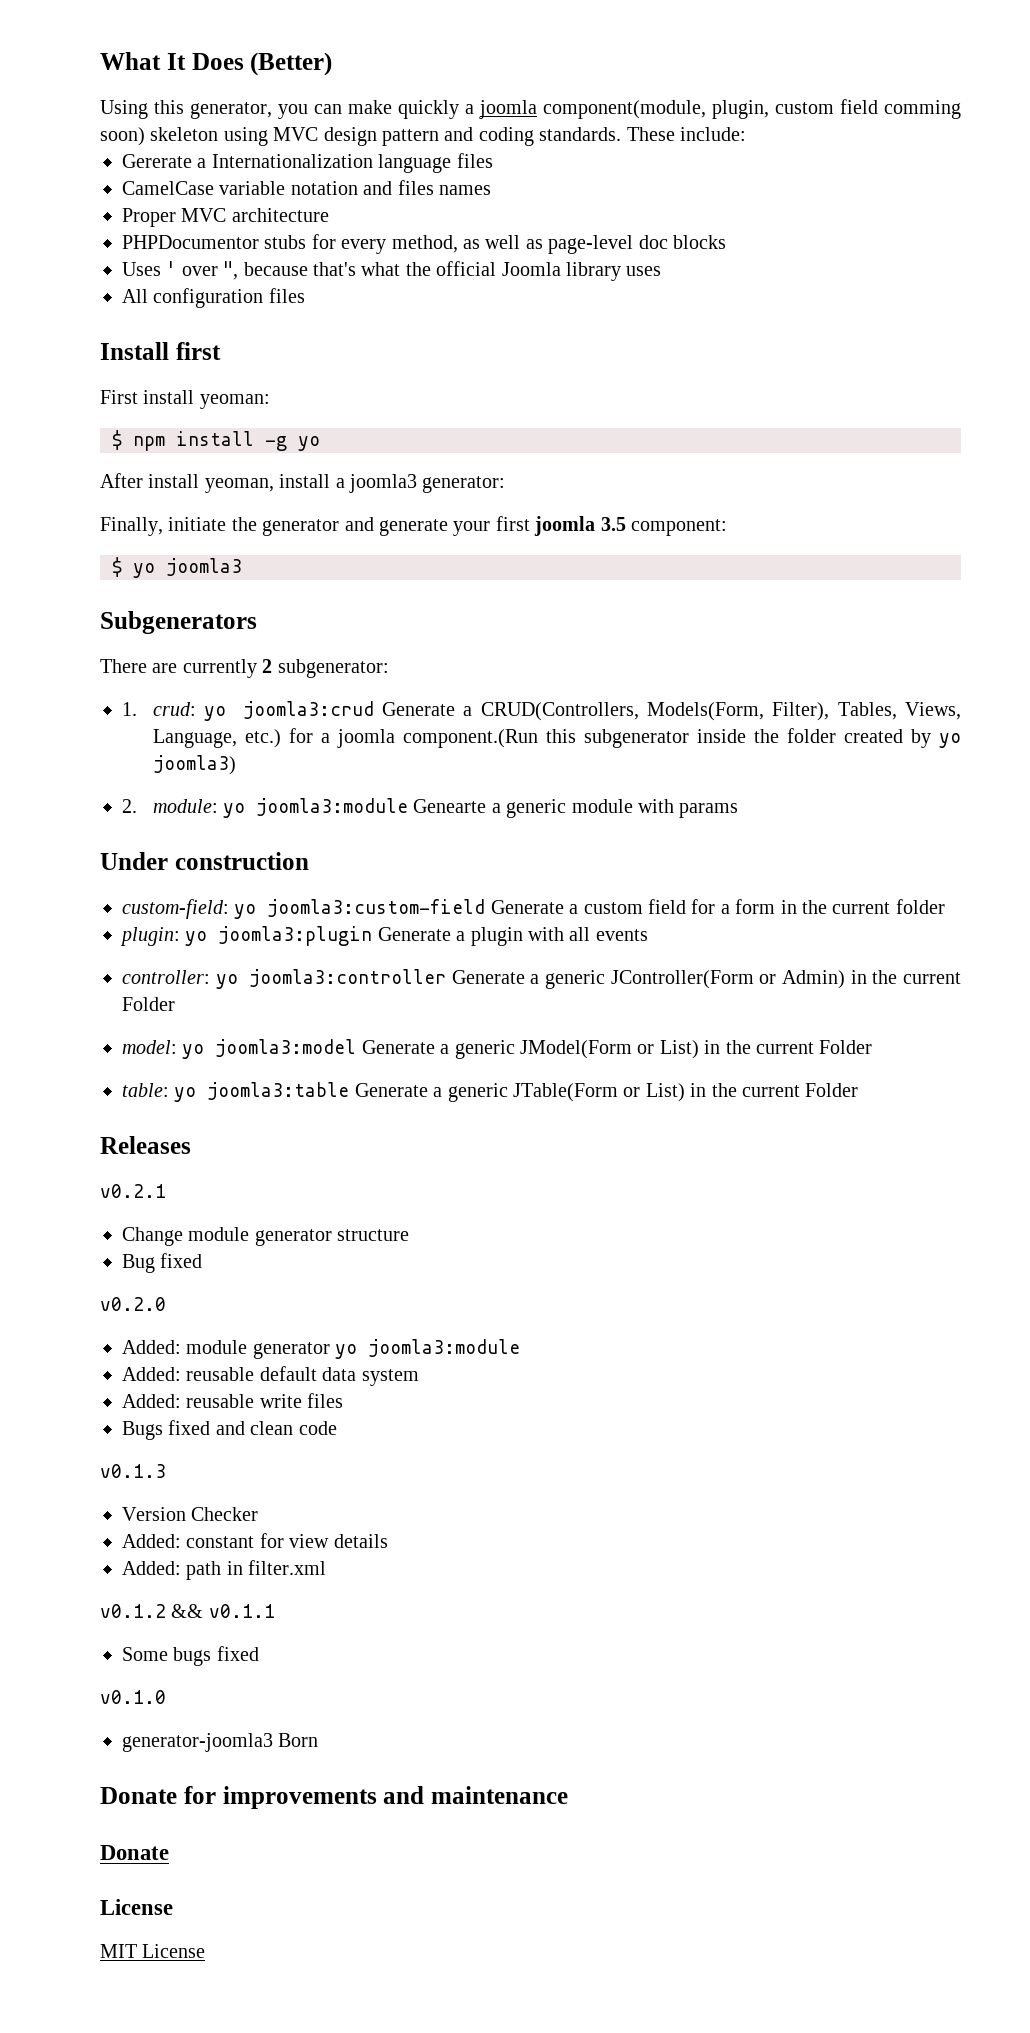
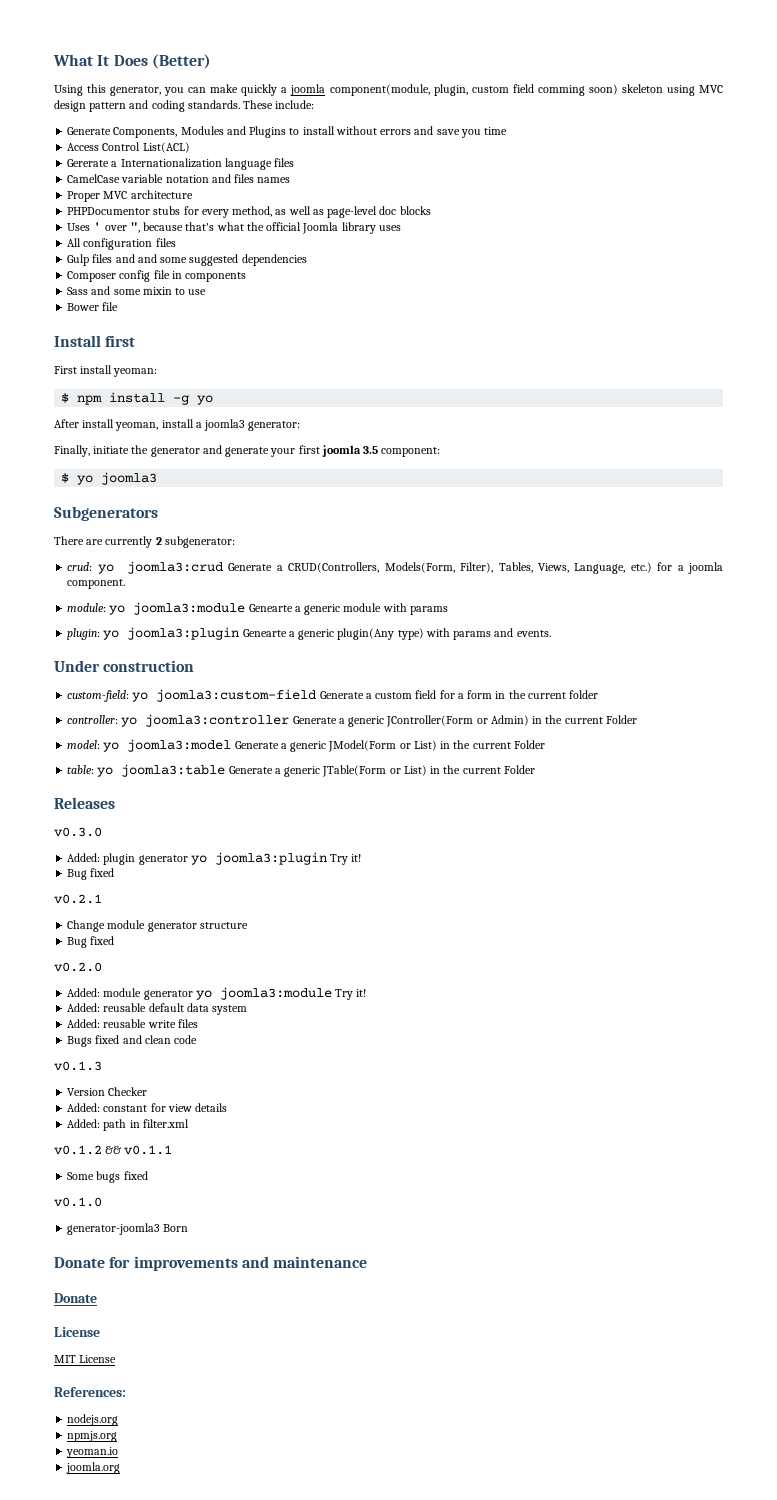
+ Generate Components, Modules and Plugins to install without errors and save you time
+ Access Control List(ACL)
+ Gulp files and and some suggested dependencies
+ Composer config file in components
+ Sass and some mixin to use
+ Bower file
- 1. crud: yo joomla3:crud Generate a CRUD(Controllers, Models(Form, Filter), Tables, Views, Language, etc.) for a joomla component.(Run this subgenerator inside the folder created by yo joomla3)
- 2. module: yo joomla3:module Genearte a generic module with params
+ crud: yo joomla3:crud Generate a CRUD(Controllers, Models(Form, Filter), Tables, Views, Language, etc.) for a joomla component.
+ module: yo joomla3:module Genearte a generic module with params
+ plugin: yo joomla3:plugin Genearte a generic plugin(Any type) with params and events.
- plugin: yo joomla3:plugin Generate a plugin with all events
+ v0.3.0
+ Added: plugin generator yo joomla3:plugin Try it!
+ Bug fixed
- Added: module generator yo joomla3:module
+ Added: module generator yo joomla3:module Try it!
+ References:
+ nodejs.org
+ npmjs.org
+ yeoman.io
+ joomla.org

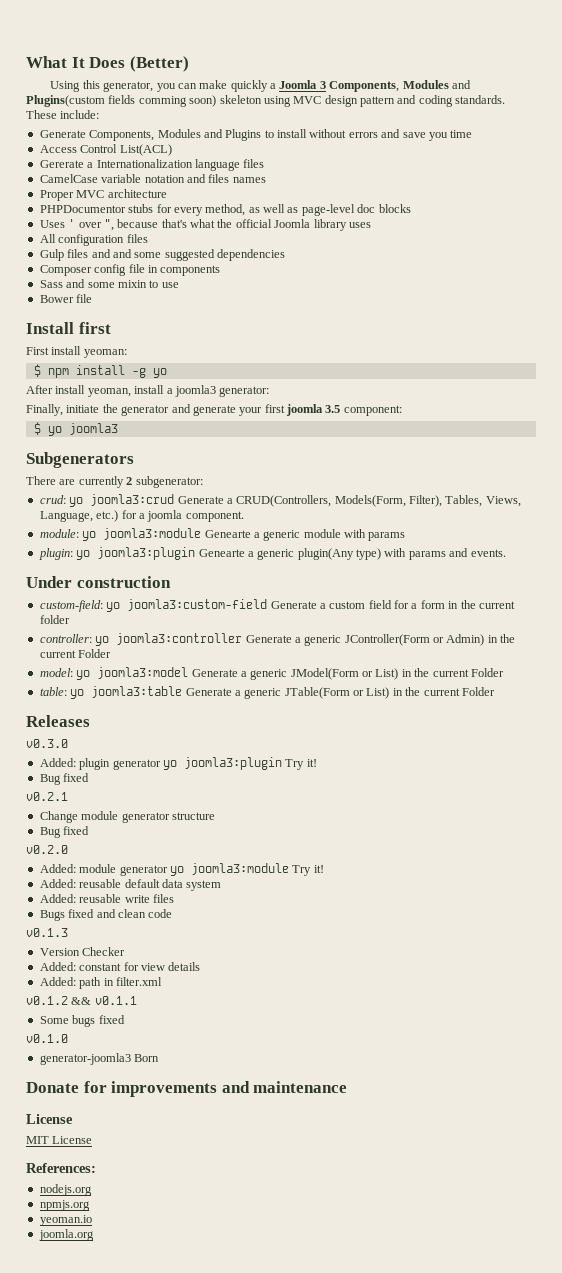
- Using this generator, you can make quickly a joomla component(module, plugin, custom field comming soon) skeleton using MVC design pattern and coding standards.
+ Using this generator, you can make quickly a Joomla 3 Components, Modules and Plugins(custom fields comming soon) skeleton using MVC design pattern and coding standards.
  Donate for improvements and maintenance
- Donate

